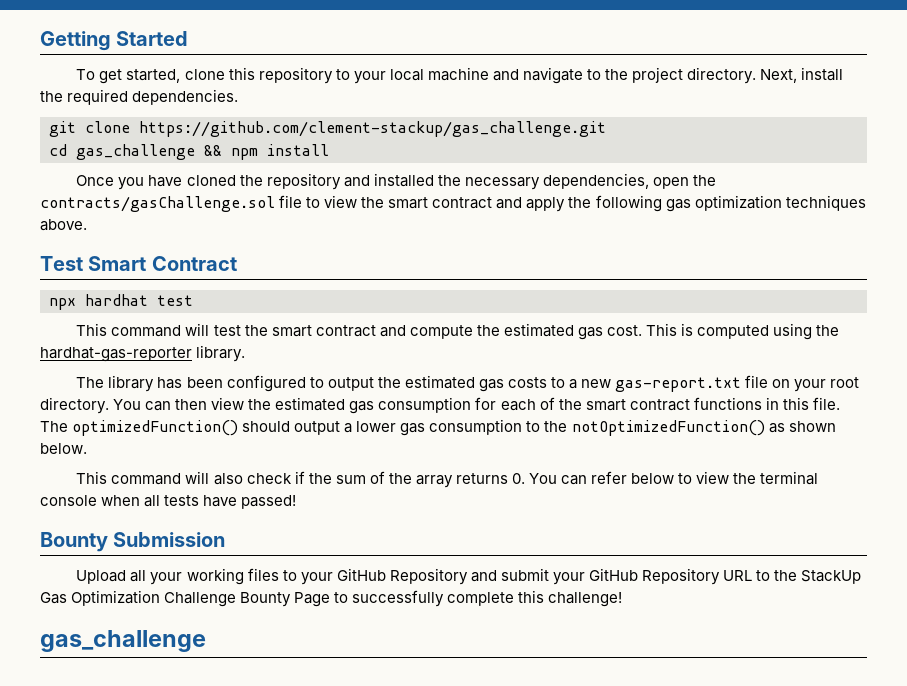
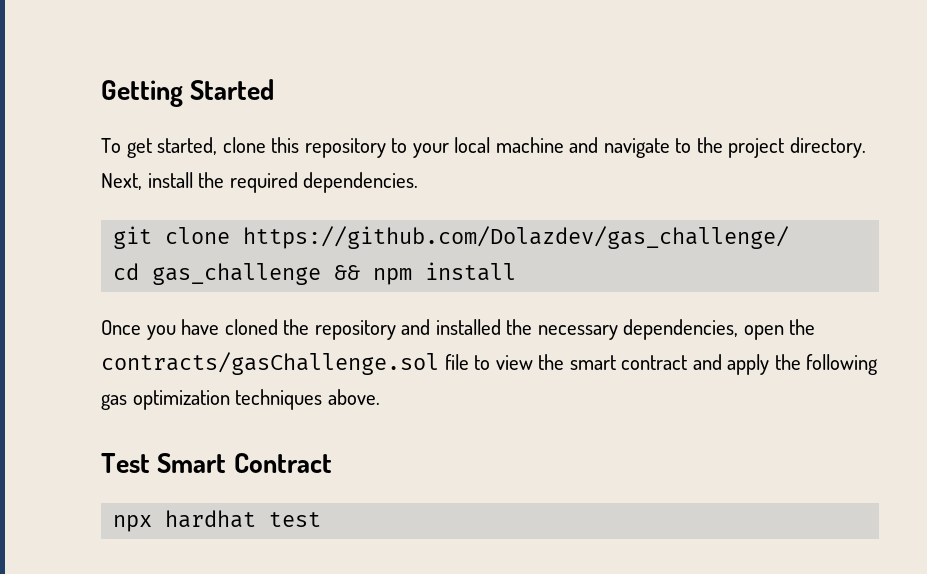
- git clone https://github.com/clement-stackup/gas_challenge.git
+ git clone https://github.com/Dolazdev/gas_challenge/
- This command will test the smart contract and compute the estimated gas cost. This is computed using the hardhat-gas-reporter library.
- The library has been configured to output the estimated gas costs to a new gas-report.txt file on your root directory. You can then view the estimated gas consumption for each of the smart contract functions in this file. The optimizedFunction() should output a lower gas consumption to the notOptimizedFunction() as shown below.
- This command will also check if the sum of the array returns 0. You can refer below to view the terminal console when all tests have passed!
- Bounty Submission
- Upload all your working files to your GitHub Repository and submit your GitHub Repository URL to the StackUp Gas Optimization Challenge Bounty Page to successfully complete this challenge!
- gas_challenge

